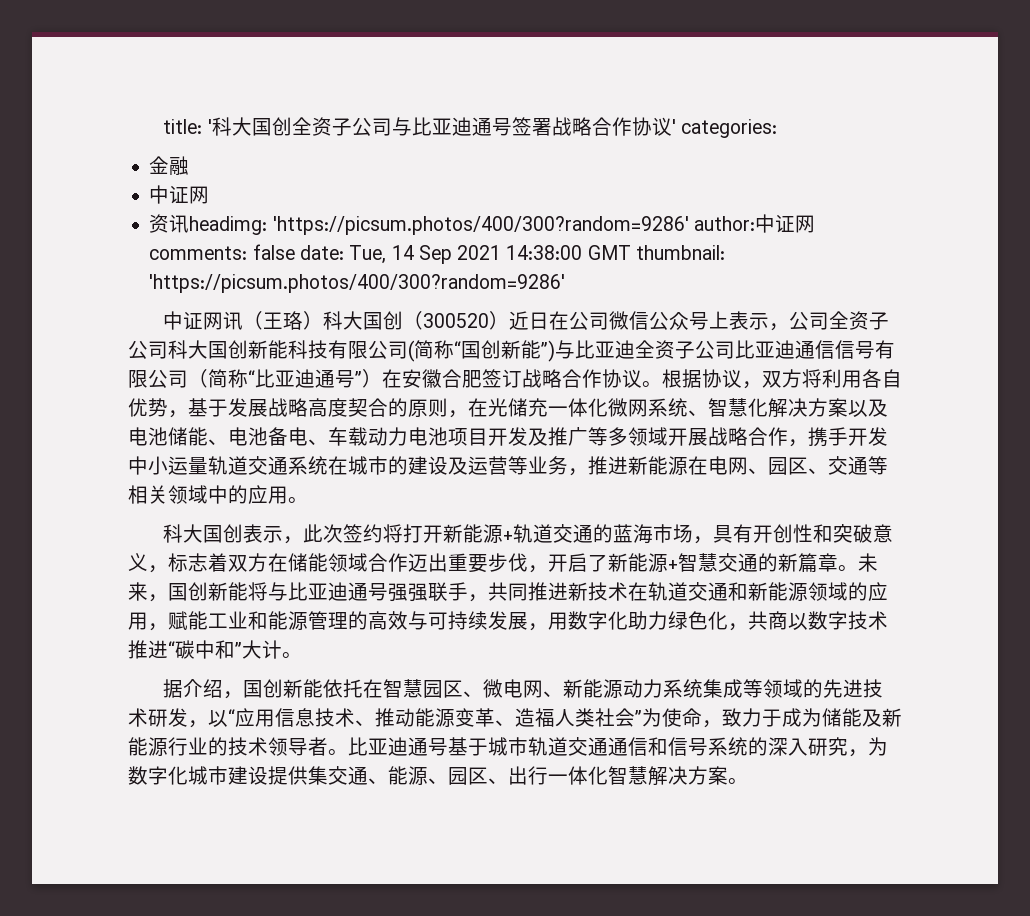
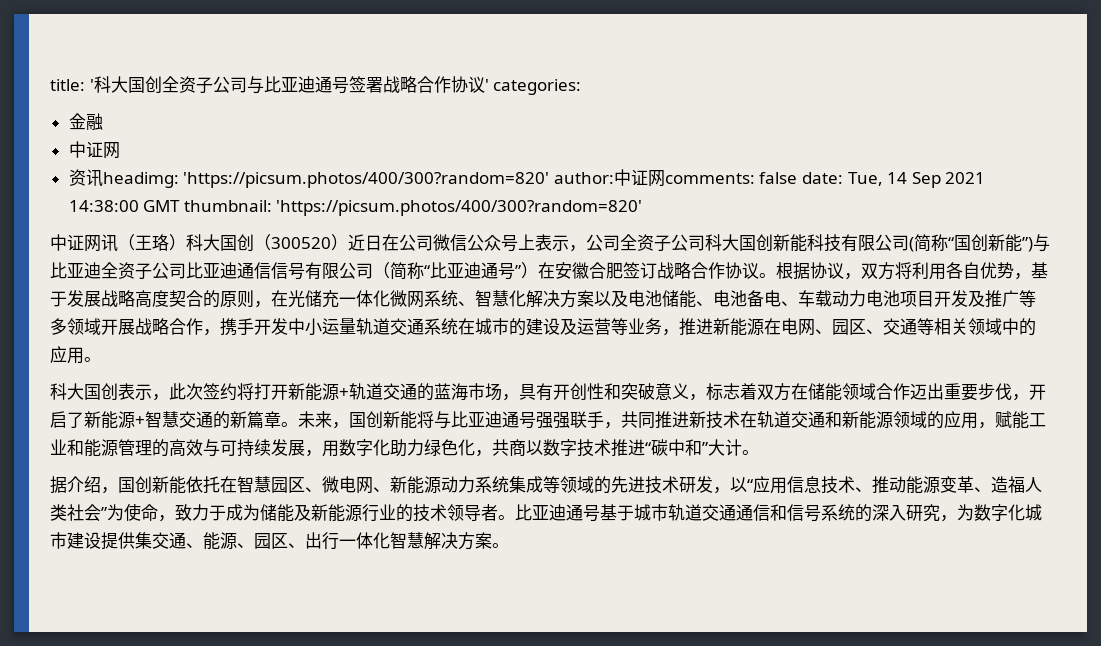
- 资讯headimg: 'https://picsum.photos/400/300?random=9286' author:中证网comments: false date: Tue, 14 Sep 2021 14:38:00 GMT thumbnail: 'https://picsum.photos/400/300?random=9286'
+ 资讯headimg: 'https://picsum.photos/400/300?random=820' author:中证网comments: false date: Tue, 14 Sep 2021 14:38:00 GMT thumbnail: 'https://picsum.photos/400/300?random=820'

